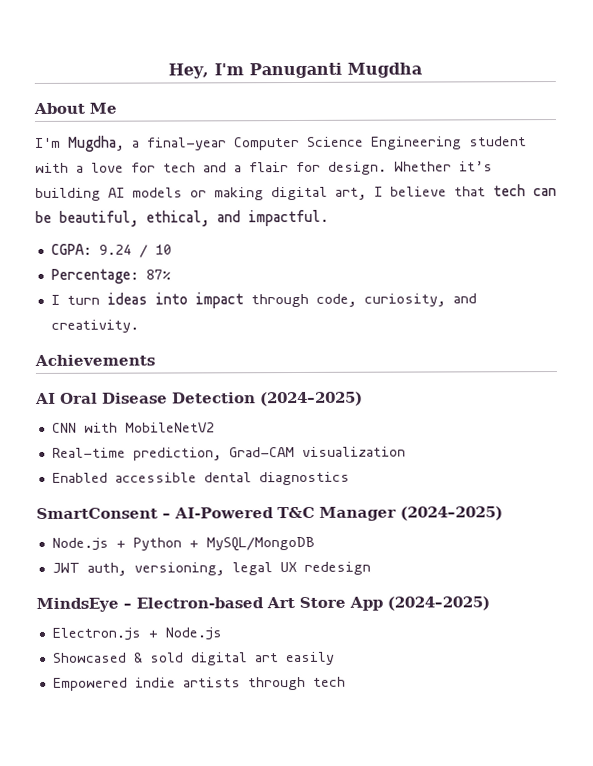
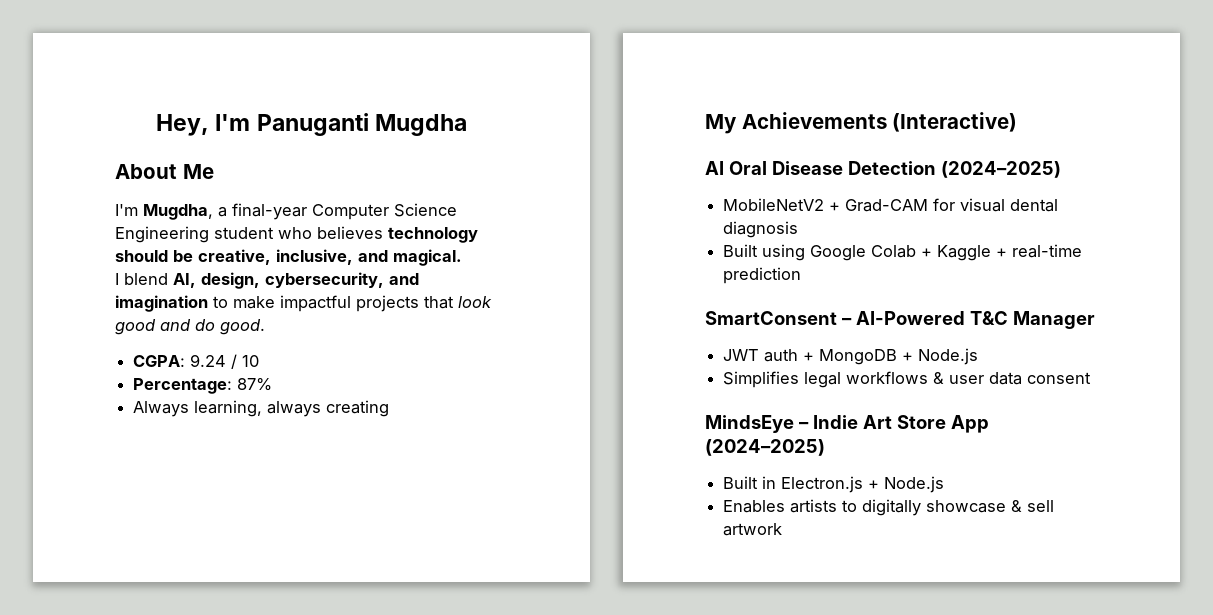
- I'm Mugdha, a final-year Computer Science Engineering student with a love for tech and a flair for design. Whether it’s building AI models or making digital art, I believe that tech can be beautiful, ethical, and impactful.
+ I'm Mugdha, a final-year Computer Science Engineering student who believes technology should be creative, inclusive, and magical.
+ I blend AI, design, cybersecurity, and imagination to make impactful projects that look good and do good.
- I turn ideas into impact through code, curiosity, and creativity.
- Achievements
+ Always learning, always creating
+ My Achievements (Interactive)
- CNN with MobileNetV2
- Real-time prediction, Grad-CAM visualization
- Enabled accessible dental diagnostics
+ MobileNetV2 + Grad-CAM for visual dental diagnosis
+ Built using Google Colab + Kaggle + real-time prediction
- SmartConsent – AI-Powered T&C Manager (2024–2025)
- Node.js + Python + MySQL/MongoDB
- JWT auth, versioning, legal UX redesign
+ SmartConsent – AI-Powered T&C Manager
+ JWT auth + MongoDB + Node.js
+ Simplifies legal workflows & user data consent
- MindsEye – Electron-based Art Store App (2024–2025)
+ MindsEye – Indie Art Store App (2024–2025)
- Electron.js + Node.js
+ Built in Electron.js + Node.js
- Showcased & sold digital art easily
- Empowered indie artists through tech
+ Enables artists to digitally showcase & sell artwork

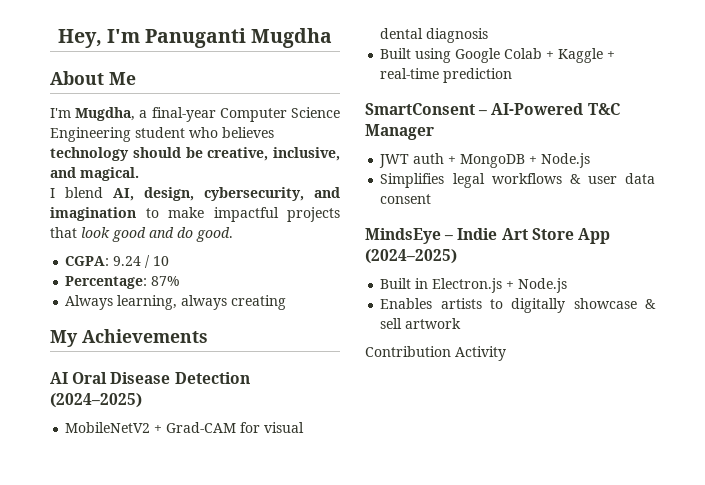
- My Achievements (Interactive)
+ My Achievements
+ Contribution Activity

